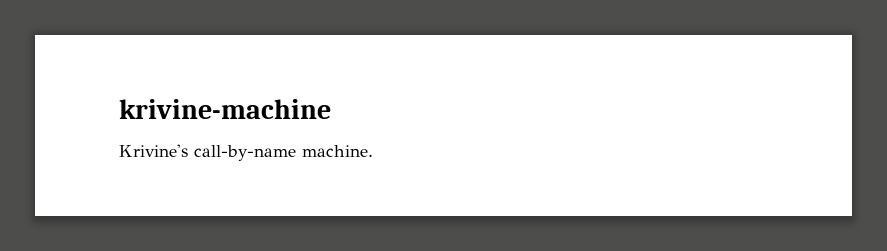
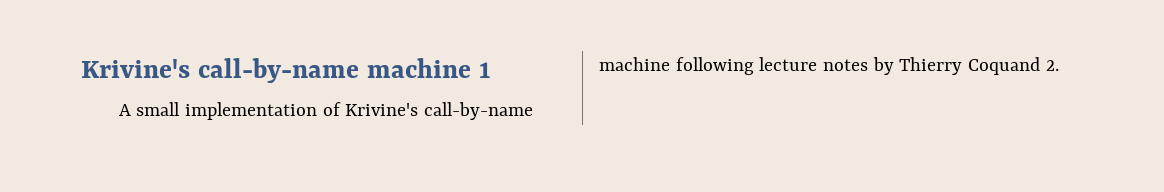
- krivine-machine
- Krivine's call-by-name machine.
+ Krivine's call-by-name machine 1
+ A small implementation of Krivine's call-by-name machine following lecture notes by Thierry Coquand 2.

